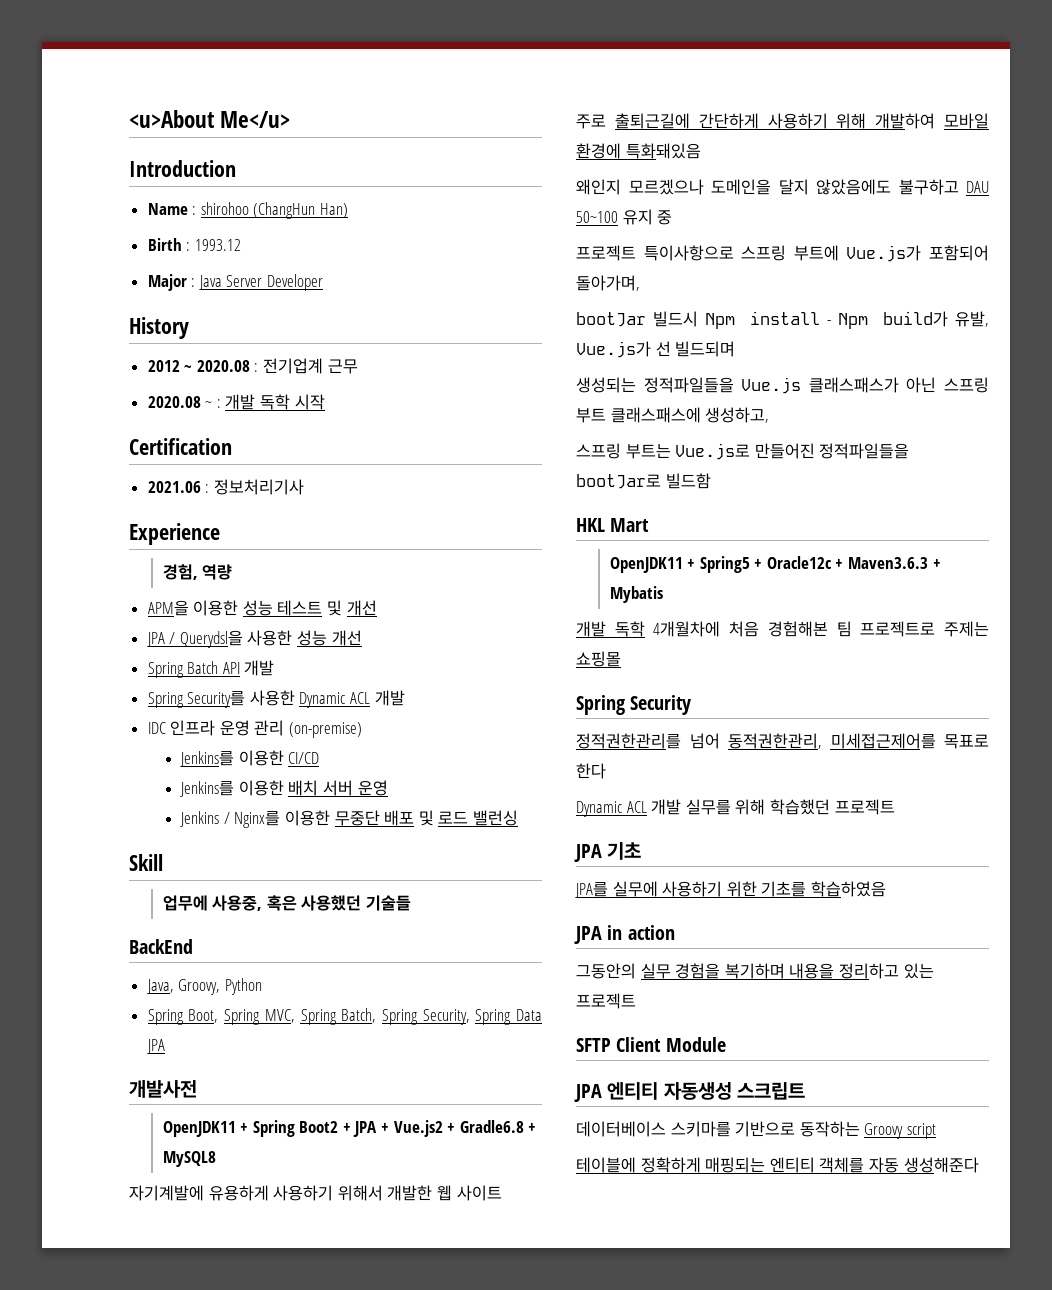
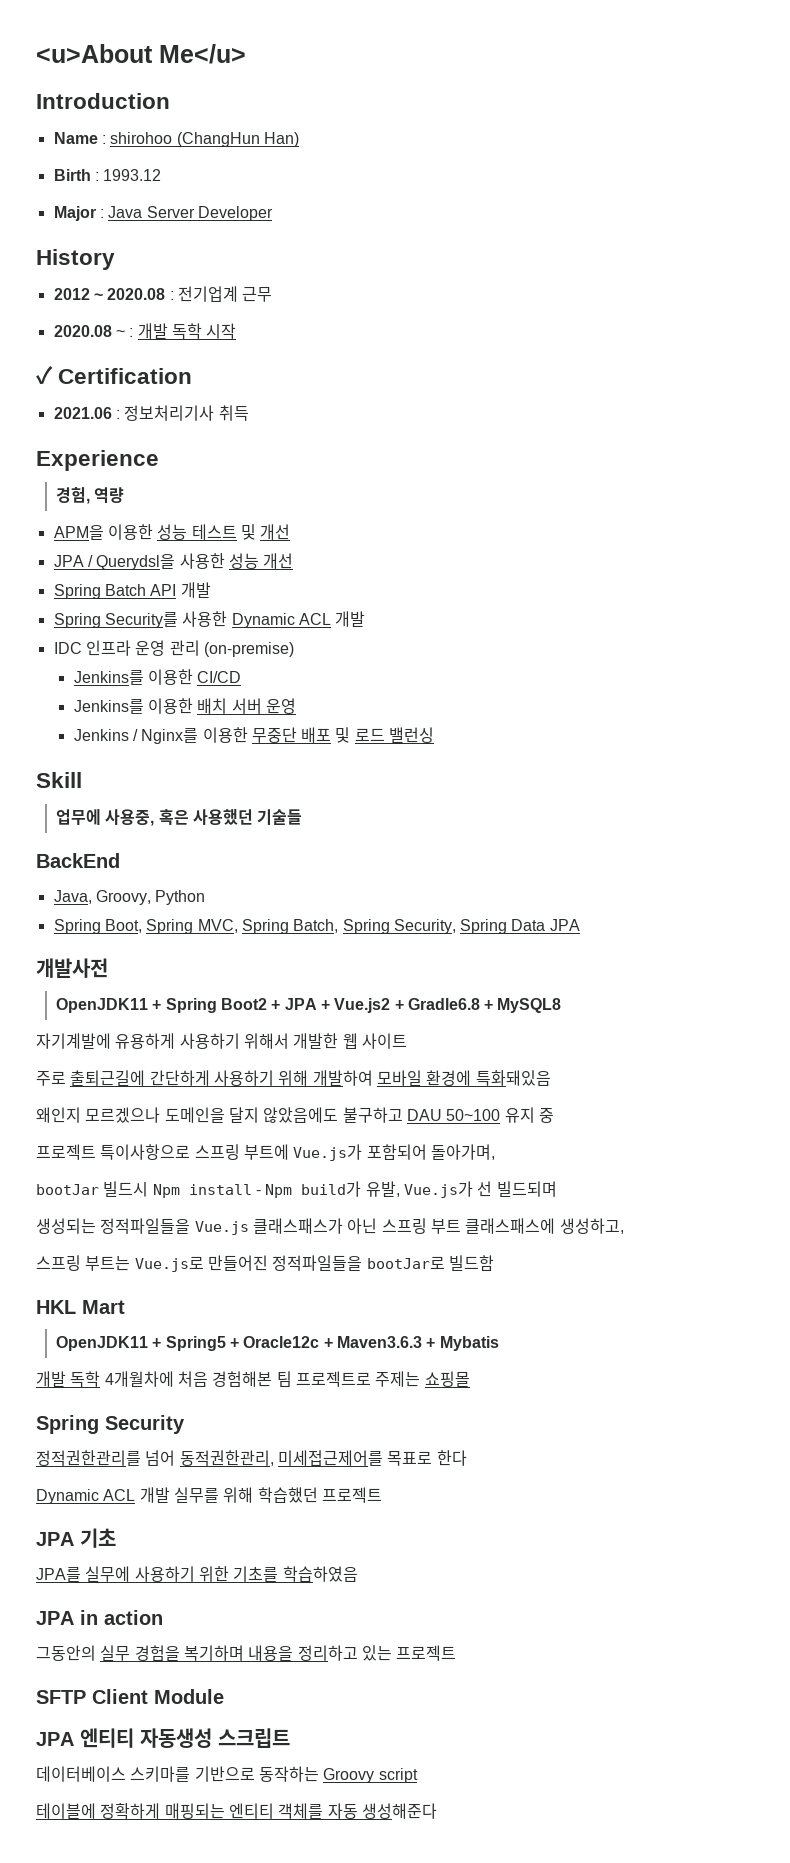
- Certification
+ ✓ Certification
- 2021.06 : 정보처리기사
+ 2021.06 : 정보처리기사 취득

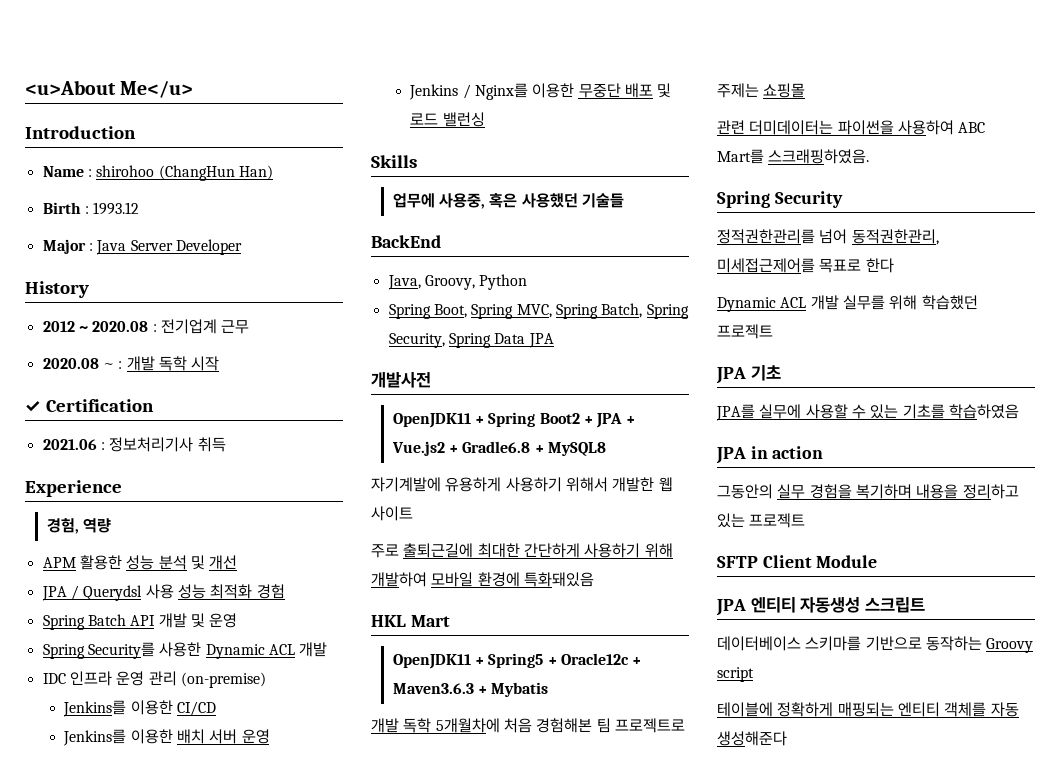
- APM을 이용한 성능 테스트 및 개선
+ APM 활용한 성능 분석 및 개선
- JPA / Querydsl을 사용한 성능 개선
+ JPA / Querydsl 사용 성능 최적화 경험
- Spring Batch API 개발
+ Spring Batch API 개발 및 운영
- Skill
+ Skills
- 주로 출퇴근길에 간단하게 사용하기 위해 개발하여 모바일 환경에 특화돼있음
+ 주로 출퇴근길에 최대한 간단하게 사용하기 위해 개발하여 모바일 환경에 특화돼있음
- 왜인지 모르겠으나 도메인을 달지 않았음에도 불구하고 DAU 50~100 유지 중
- 프로젝트 특이사항으로 스프링 부트에 Vue.js가 포함되어 돌아가며,
- bootJar 빌드시 Npm install - Npm build가 유발, Vue.js가 선 빌드되며
- 생성되는 정적파일들을 Vue.js 클래스패스가 아닌 스프링 부트 클래스패스에 생성하고,
- 스프링 부트는 Vue.js로 만들어진 정적파일들을 bootJar로 빌드함
- 개발 독학 4개월차에 처음 경험해본 팀 프로젝트로 주제는 쇼핑몰
+ 개발 독학 5개월차에 처음 경험해본 팀 프로젝트로 주제는 쇼핑몰
+ 관련 더미데이터는 파이썬을 사용하여 ABC Mart를 스크래핑하였음.
- JPA를 실무에 사용하기 위한 기초를 학습하였음
+ JPA를 실무에 사용할 수 있는 기초를 학습하였음

